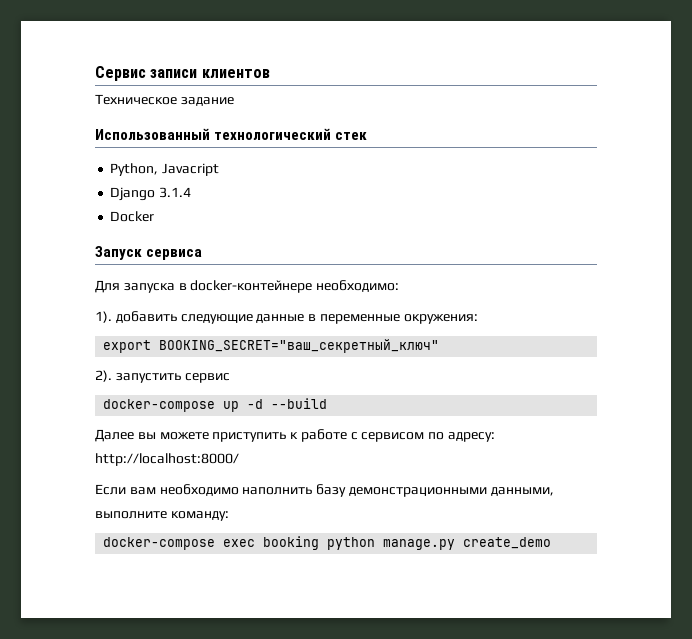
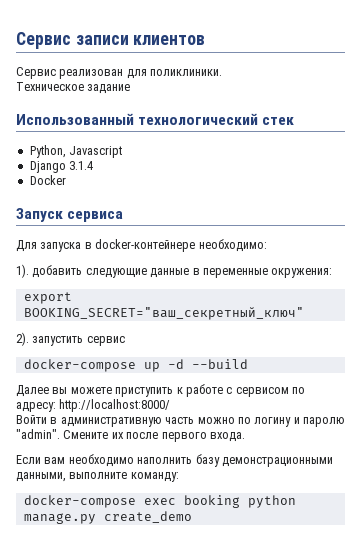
+ Сервис реализован для поликлиники.
- Python, Javacript
+ Python, Javascript
+ Войти в административную часть можно по логину и паролю "admin". Смените их после первого входа.

